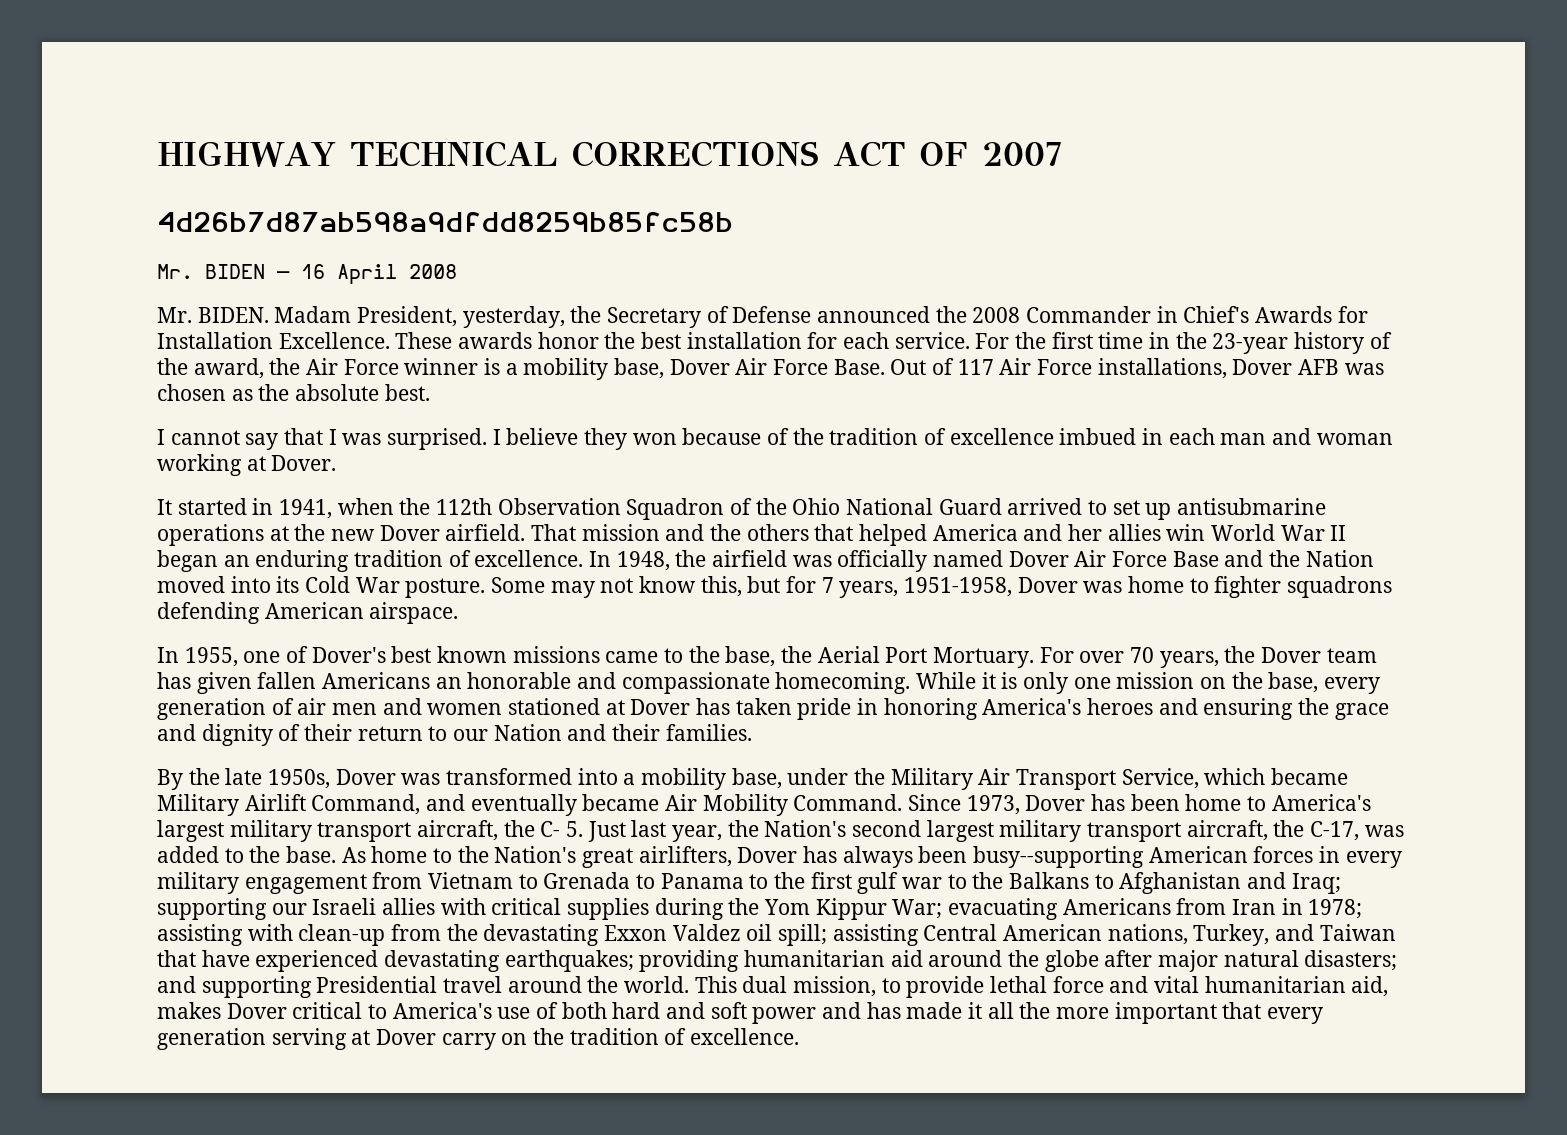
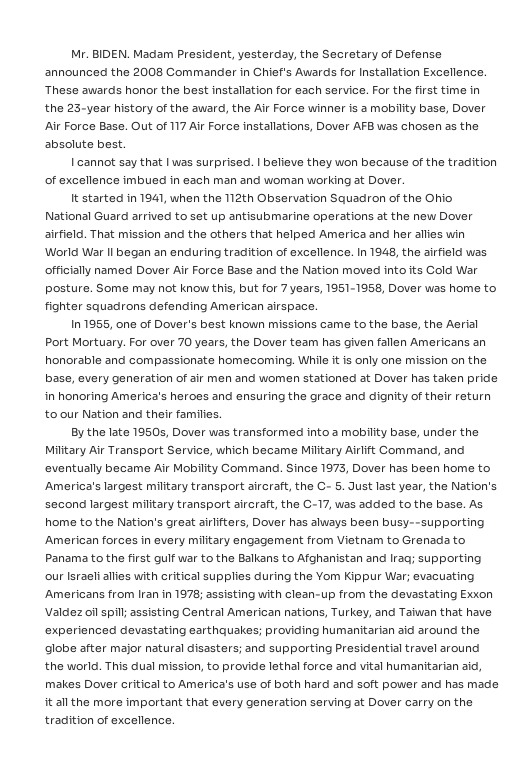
- HIGHWAY TECHNICAL CORRECTIONS ACT OF 2007
- 4d26b7d87ab598a9dfdd8259b85fc58b
- Mr. BIDEN — 16 April 2008

